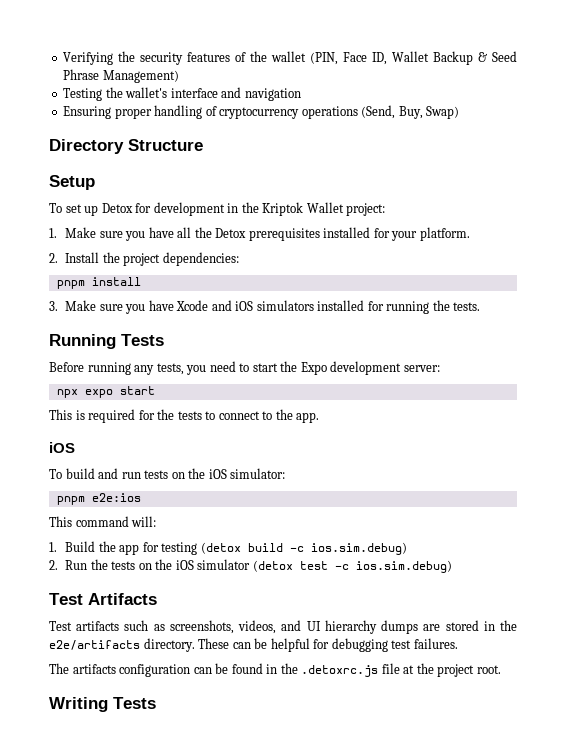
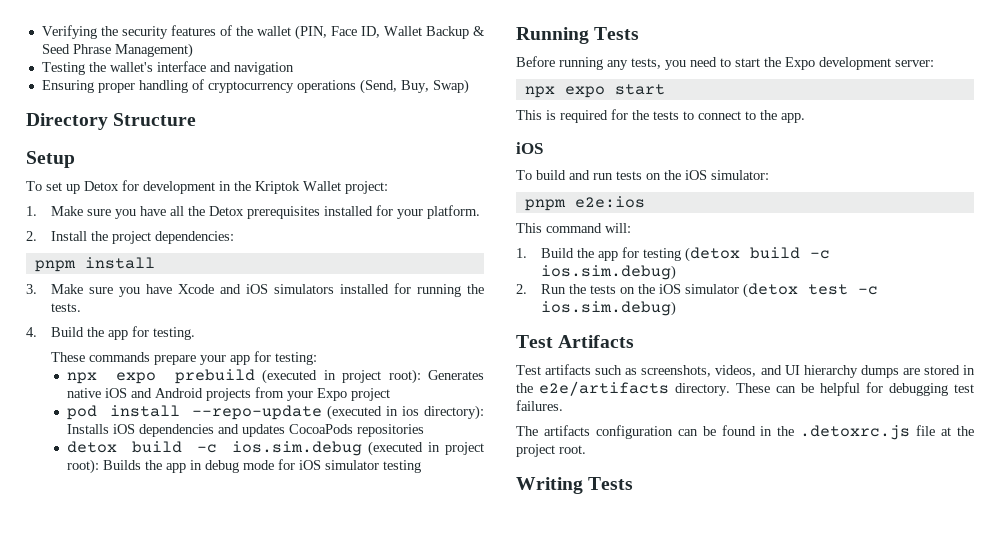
+ 4. Build the app for testing.
+ These commands prepare your app for testing:
+ npx expo prebuild (executed in project root): Generates native iOS and Android projects from your Expo project
+ pod install --repo-update (executed in ios directory): Installs iOS dependencies and updates CocoaPods repositories
+ detox build -c ios.sim.debug (executed in project root): Builds the app in debug mode for iOS simulator testing

